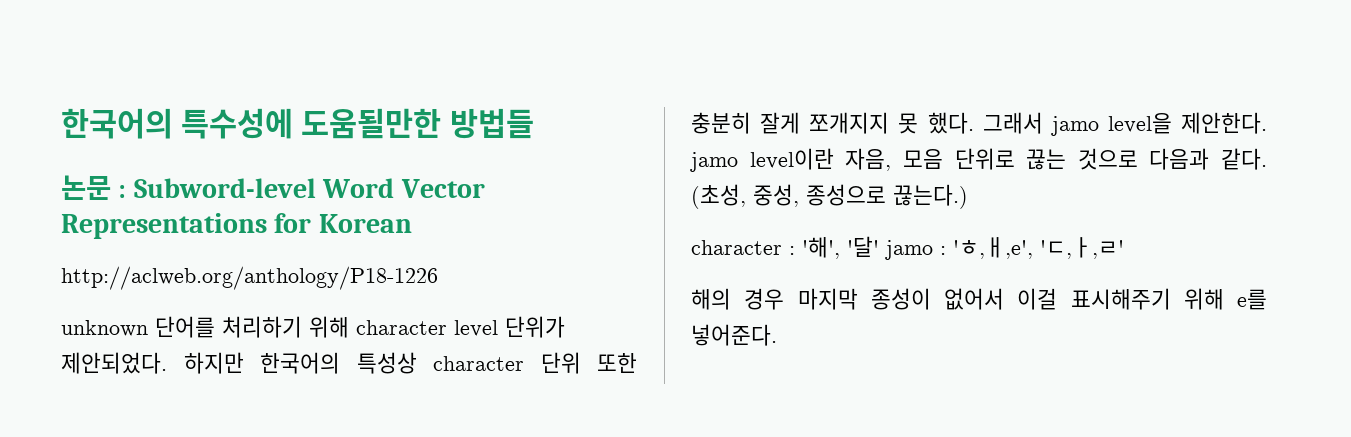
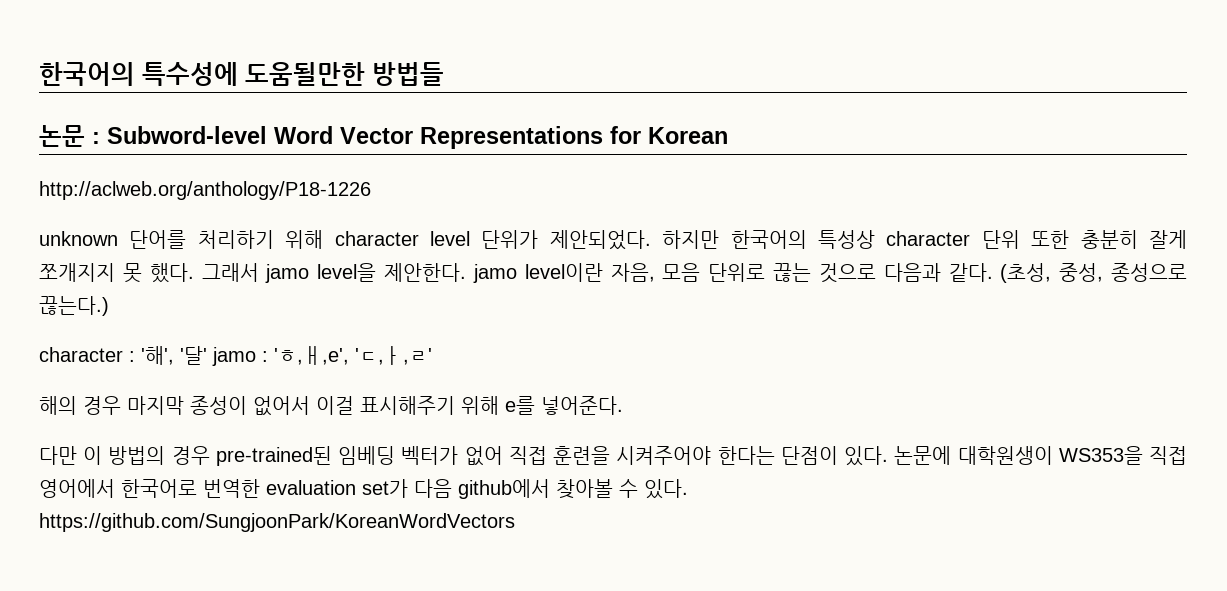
+ 다만 이 방법의 경우 pre-trained된 임베딩 벡터가 없어 직접 훈련을 시켜주어야 한다는 단점이 있다. 논문에 대학원생이 WS353을 직접 영어에서 한국어로 번역한 evaluation set가 다음 github에서 찾아볼 수 있다.
+ https://github.com/SungjoonPark/KoreanWordVectors

